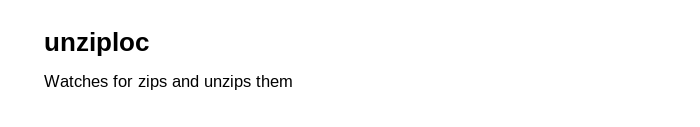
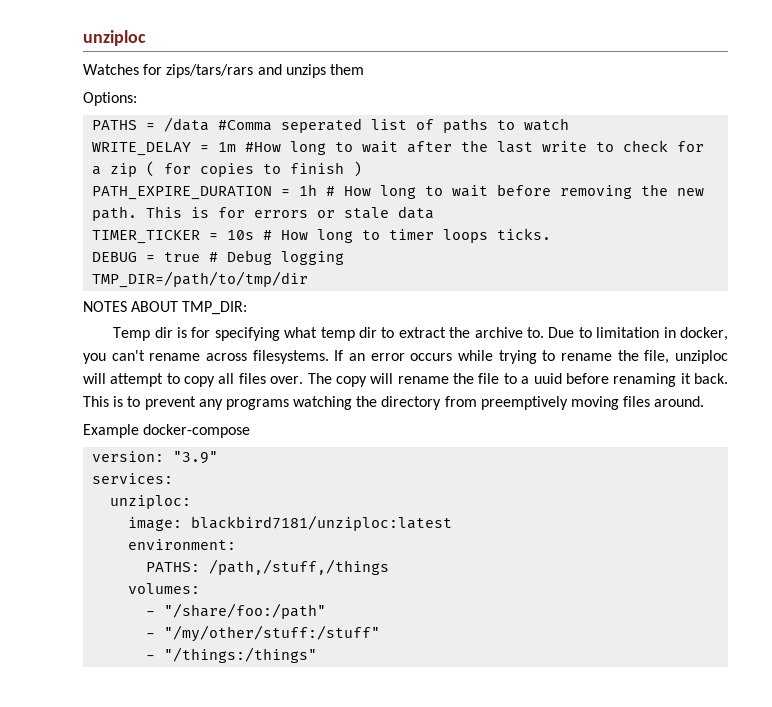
- Watches for zips and unzips them
+ Watches for zips/tars/rars and unzips them
+ Options:
+ PATHS = /data #Comma seperated list of paths to watch
+ WRITE_DELAY = 1m #How long to wait after the last write to check for a zip ( for copies to finish )
+ PATH_EXPIRE_DURATION = 1h # How long to wait before removing the new path. This is for errors or stale data
+ TIMER_TICKER = 10s # How long to timer loops ticks.
+ DEBUG = true # Debug logging
+ TMP_DIR=/path/to/tmp/dir
+ NOTES ABOUT TMP_DIR:
+ Temp dir is for specifying what temp dir to extract the archive to. Due to limitation in docker, you can't rename across filesystems. If an error occurs while trying to rename the file, unziploc will attempt to copy all files over. The copy will rename the file to a uuid before renaming it back. This is to prevent any programs watching the directory from preemptively moving files around.
+ Example docker-compose
+ version: "3.9"
+ services:
+ unziploc:
+ image: blackbird7181/unziploc:latest
+ environment:
+ PATHS: /path,/stuff,/things
+ volumes:
+ - "/share/foo:/path"
+ - "/my/other/stuff:/stuff"
+ - "/things:/things"

